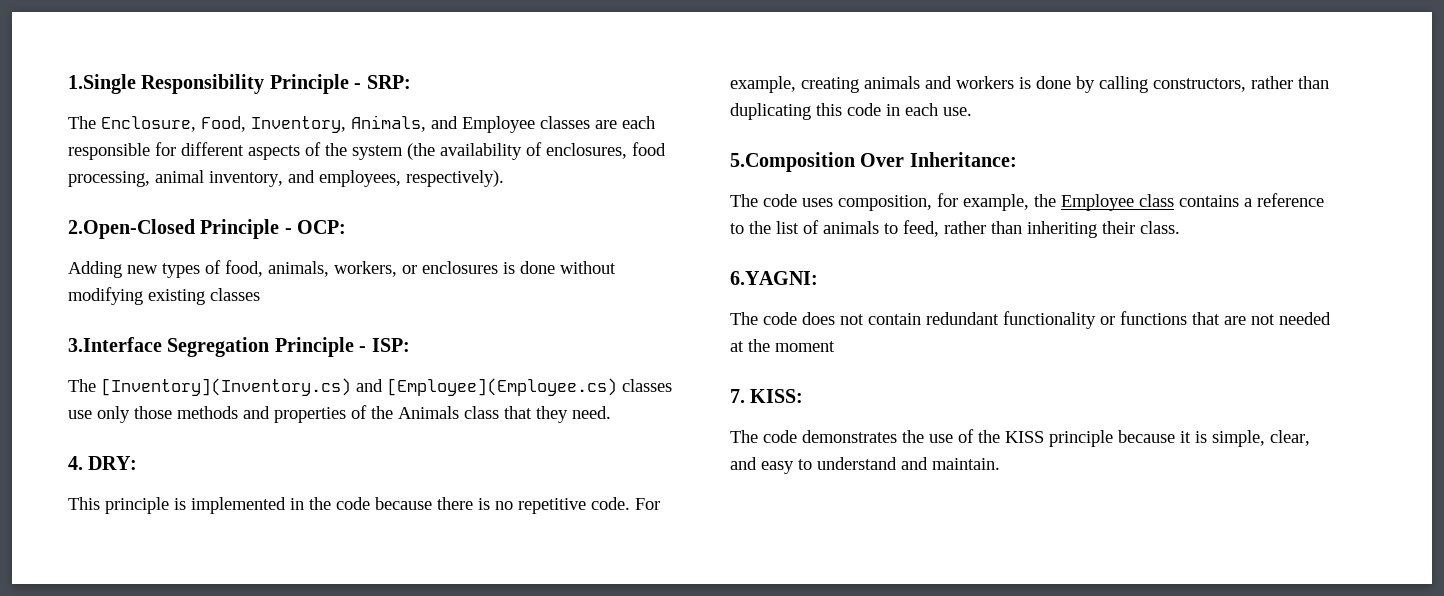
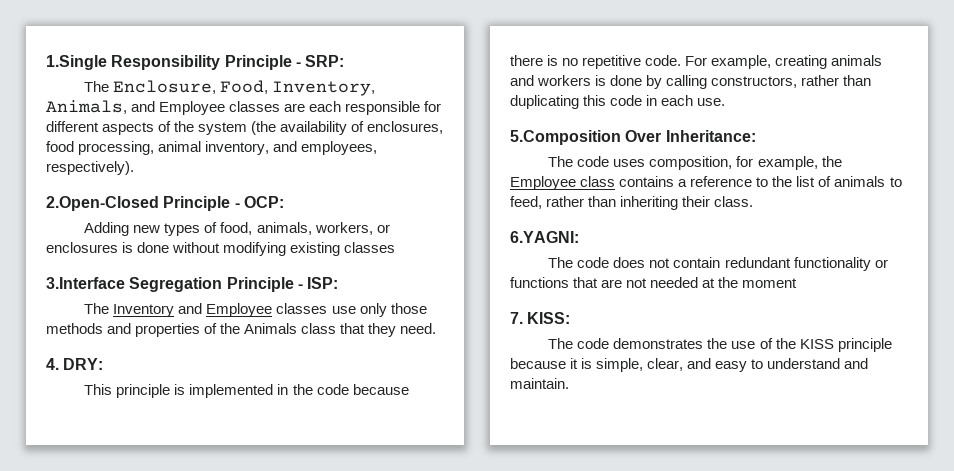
- The [Inventory](Inventory.cs) and [Employee](Employee.cs) classes use only those methods and properties of the Animals class that they need.
+ The Inventory and Employee classes use only those methods and properties of the Animals class that they need.

